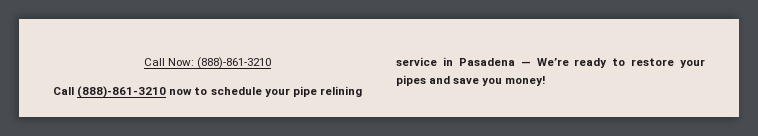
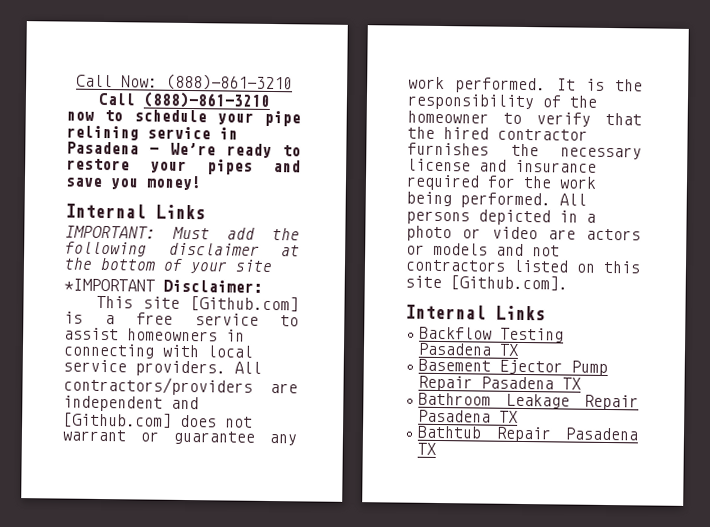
  Call (888)-861-3210 now to schedule your pipe relining service in Pasadena — We’re ready to restore your pipes and save you money!
+ Internal Links
+ IMPORTANT: Must add the following disclaimer at the bottom of your site
+ *IMPORTANT Disclaimer:
+ This site [Github.com] is a free service to assist homeowners in connecting with local service providers. All contractors/providers are independent and [Github.com] does not warrant or guarantee any work performed. It is the responsibility of the homeowner to verify that the hired contractor furnishes the necessary license and insurance required for the work being performed. All persons depicted in a photo or video are actors or models and not contractors listed on this site [Github.com].
+ Internal Links
+ Backflow Testing Pasadena TX
+ Basement Ejector Pump Repair Pasadena TX
+ Bathroom Leakage Repair Pasadena TX
+ Bathtub Repair Pasadena TX

